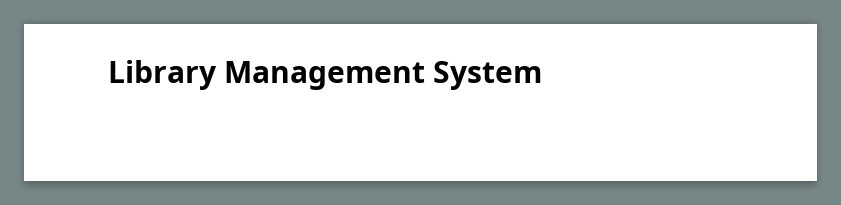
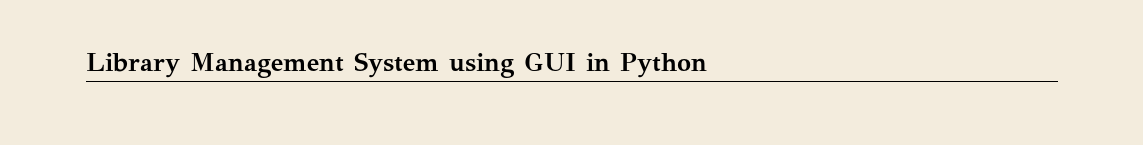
- Library Management System
+ Library Management System using GUI in Python

